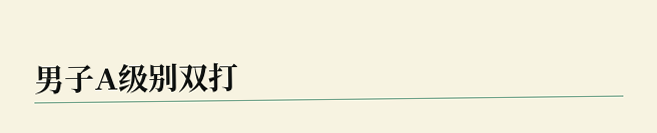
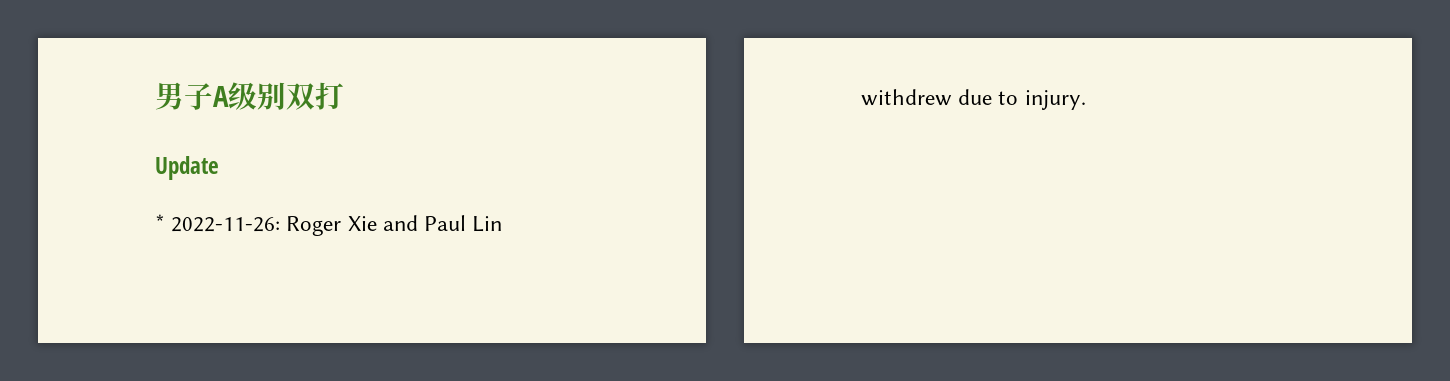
+ Update
+ * 2022-11-26: Roger Xie and Paul Lin withdrew due to injury.

